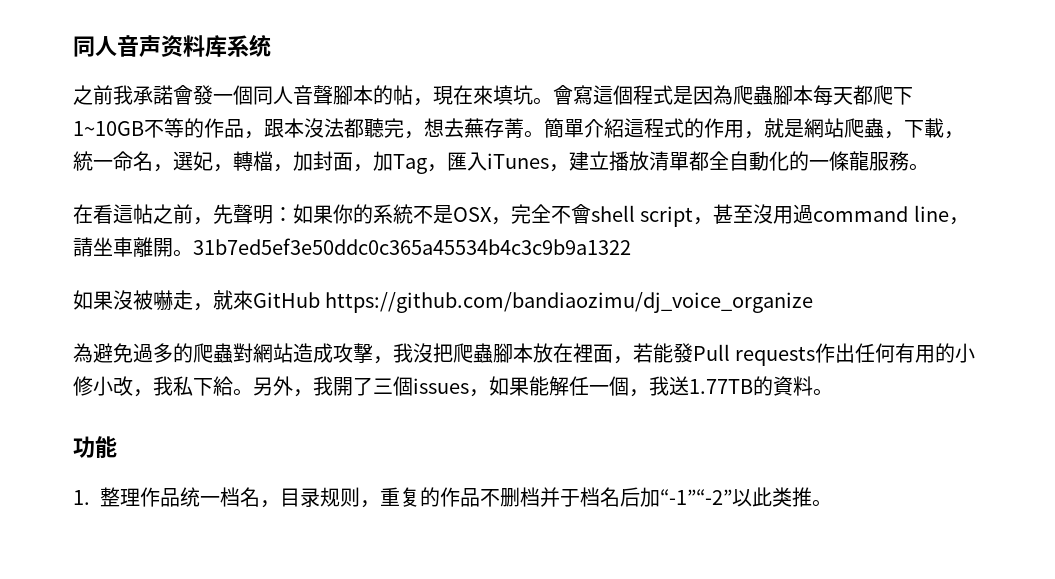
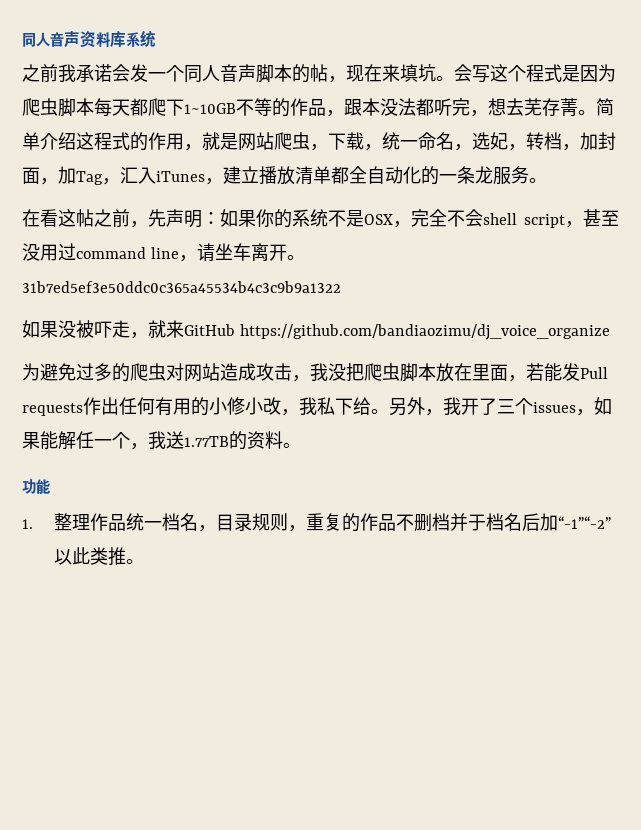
- 之前我承諾會發一個同人音聲腳本的帖，現在來填坑。會寫這個程式是因為爬蟲腳本每天都爬下1~10GB不等的作品，跟本沒法都聽完，想去蕪存菁。簡單介紹這程式的作用，就是網站爬蟲，下載，統一命名，選妃，轉檔，加封面，加Tag，匯入iTunes，建立播放清單都全自動化的一條龍服務。
+ 之前我承诺会发一个同人音声脚本的帖，现在来填坑。会写这个程式是因为爬虫脚本每天都爬下1~10GB不等的作品，跟本没法都听完，想去芜存菁。简单介绍这程式的作用，就是网站爬虫，下载，统一命名，选妃，转档，加封面，加Tag，汇入iTunes，建立播放清单都全自动化的一条龙服务。
- 在看這帖之前，先聲明：如果你的系統不是OSX，完全不會shell script，甚至沒用過command line，請坐車離開。
+ 在看这帖之前，先声明：如果你的系统不是OSX，完全不会shell script，甚至没用过command line，请坐车离开。
- 如果沒被嚇走，就來GitHub https://github.com/bandiaozimu/dj_voice_organize
+ 如果没被吓走，就来GitHub https://github.com/bandiaozimu/dj_voice_organize
- 為避免過多的爬蟲對網站造成攻擊，我沒把爬蟲腳本放在裡面，若能發Pull requests作出任何有用的小修小改，我私下給。
+ 为避免过多的爬虫对网站造成攻击，我没把爬虫脚本放在里面，若能发Pull requests作出任何有用的小修小改，我私下给。
- 另外，我開了三個issues，如果能解任一個，我送1.77TB的資料。
+ 另外，我开了三个issues，如果能解任一个，我送1.77TB的资料。

